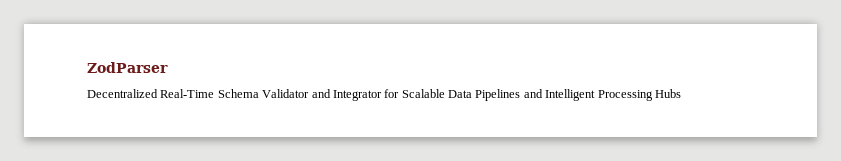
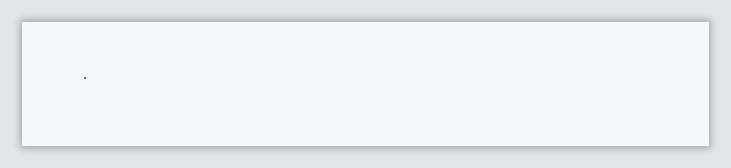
- ZodParser
- Decentralized Real-Time Schema Validator and Integrator for Scalable Data Pipelines and Intelligent Processing Hubs
+ .

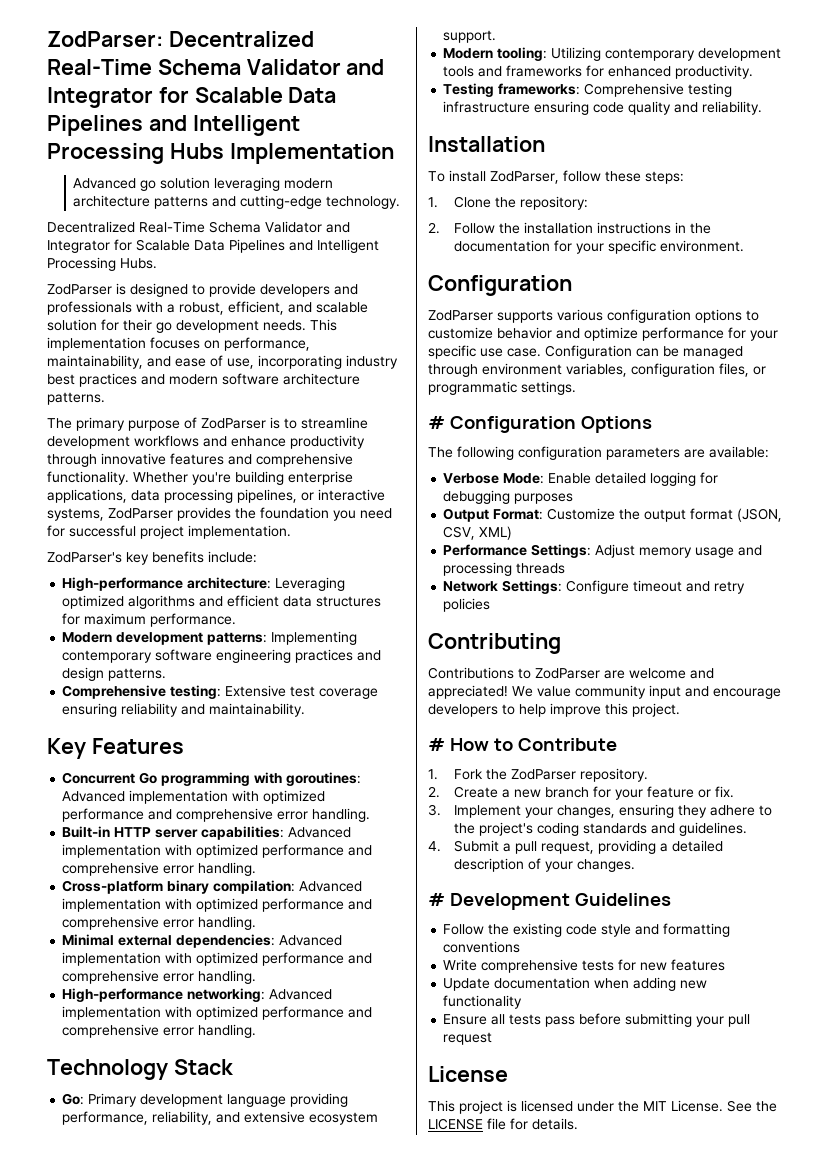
- .
+ ZodParser: Decentralized Real-Time Schema Validator and Integrator for Scalable Data Pipelines and Intelligent Processing Hubs Implementation
+ Advanced go solution leveraging modern architecture patterns and cutting-edge technology.
+ Decentralized Real-Time Schema Validator and Integrator for Scalable Data Pipelines and Intelligent Processing Hubs.
+ ZodParser is designed to provide developers and professionals with a robust, efficient, and scalable solution for their go development needs. This implementation focuses on performance, maintainability, and ease of use, incorporating industry best practices and modern software architecture patterns.
+ The primary purpose of ZodParser is to streamline development workflows and enhance productivity through innovative features and comprehensive functionality. Whether you're building enterprise applications, data processing pipelines, or interactive systems, ZodParser provides the foundation you need for successful project implementation.
+ ZodParser's key benefits include:
+ High-performance architecture: Leveraging optimized algorithms and efficient data structures for maximum performance.
+ Modern development patterns: Implementing contemporary software engineering practices and design patterns.
+ Comprehensive testing: Extensive test coverage ensuring reliability and maintainability.
+ Key Features
+ Concurrent Go programming with goroutines: Advanced implementation with optimized performance and comprehensive error handling.
+ Built-in HTTP server capabilities: Advanced implementation with optimized performance and comprehensive error handling.
+ Cross-platform binary compilation: Advanced implementation with optimized performance and comprehensive error handling.
+ Minimal external dependencies: Advanced implementation with optimized performance and comprehensive error handling.
+ High-performance networking: Advanced implementation with optimized performance and comprehensive error handling.
+ Technology Stack
+ Go: Primary development language providing performance, reliability, and extensive ecosystem support.
+ Modern tooling: Utilizing contemporary development tools and frameworks for enhanced productivity.
+ Testing frameworks: Comprehensive testing infrastructure ensuring code quality and reliability.
+ Installation
+ To install ZodParser, follow these steps:
+ 1. Clone the repository:
+ 2. Follow the installation instructions in the documentation for your specific environment.
+ Configuration
+ ZodParser supports various configuration options to customize behavior and optimize performance for your specific use case. Configuration can be managed through environment variables, configuration files, or programmatic settings.
+ # Configuration Options
+ The following configuration parameters are available:
+ Verbose Mode: Enable detailed logging for debugging purposes
+ Output Format: Customize the output format (JSON, CSV, XML)
+ Performance Settings: Adjust memory usage and processing threads
+ Network Settings: Configure timeout and retry policies
+ Contributing
+ Contributions to ZodParser are welcome and appreciated! We value community input and encourage developers to help improve this project.
+ # How to Contribute
+ 1. Fork the ZodParser repository.
+ 2. Create a new branch for your feature or fix.
+ 3. Implement your changes, ensuring they adhere to the project's coding standards and guidelines.
+ 4. Submit a pull request, providing a detailed description of your changes.
+ # Development Guidelines
+ Follow the existing code style and formatting conventions
+ Write comprehensive tests for new features
+ Update documentation when adding new functionality
+ Ensure all tests pass before submitting your pull request
+ License
+ This project is licensed under the MIT License. See the LICENSE file for details.

